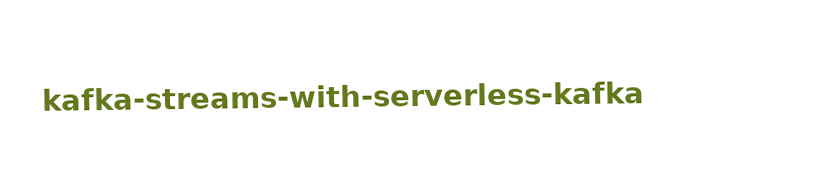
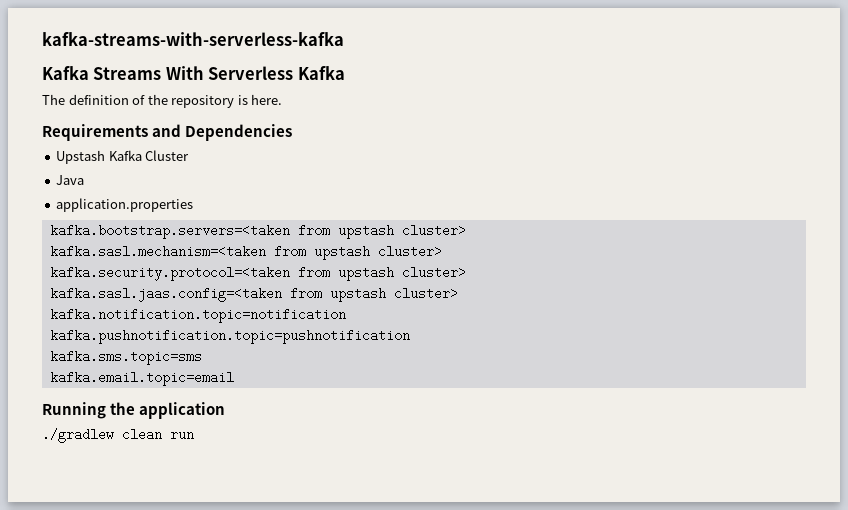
+ Kafka Streams With Serverless Kafka
+ The definition of the repository is here.
+ Requirements and Dependencies
+ Upstash Kafka Cluster
+ Java
+ application.properties
+ kafka.bootstrap.servers=<taken from upstash cluster>
+ kafka.sasl.mechanism=<taken from upstash cluster>
+ kafka.security.protocol=<taken from upstash cluster>
+ kafka.sasl.jaas.config=<taken from upstash cluster>
+ kafka.notification.topic=notification
+ kafka.pushnotification.topic=pushnotification
+ kafka.sms.topic=sms
+ kafka.email.topic=email
+ Running the application
+ ./gradlew clean run

